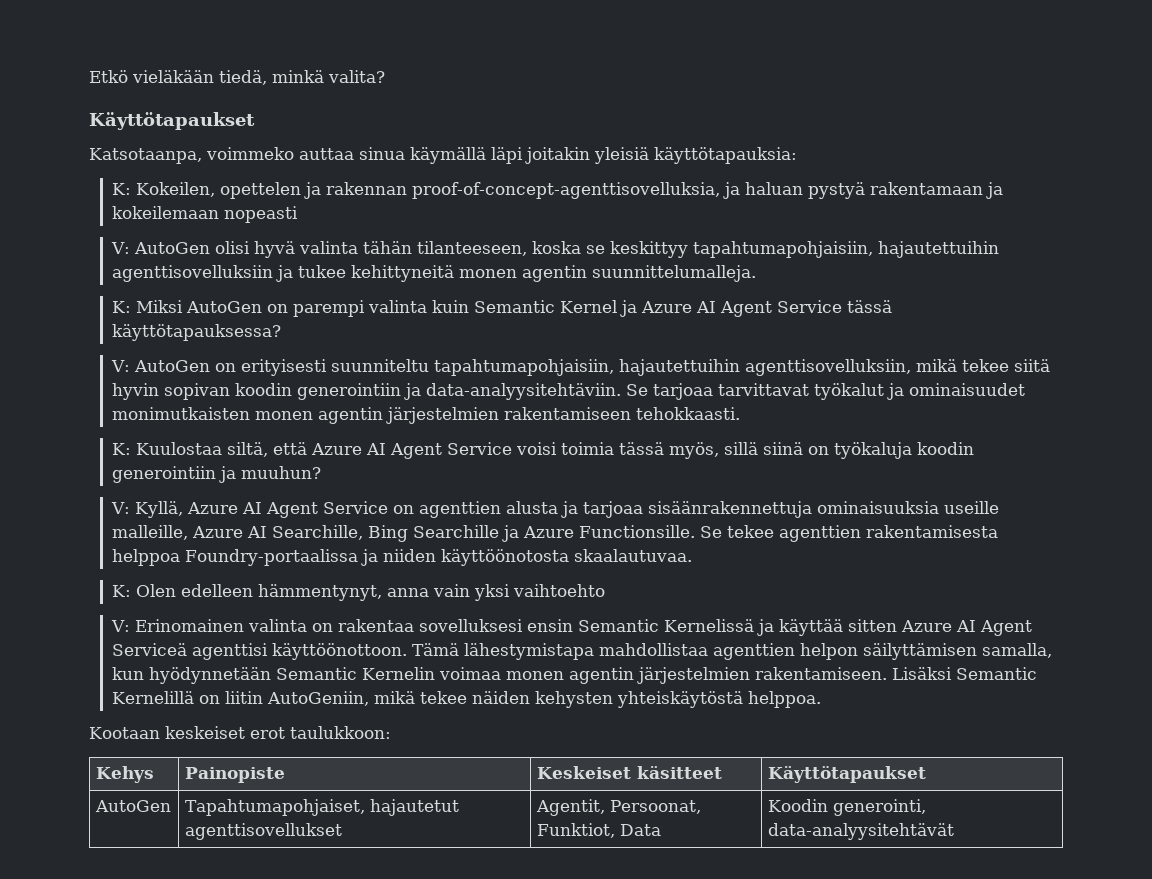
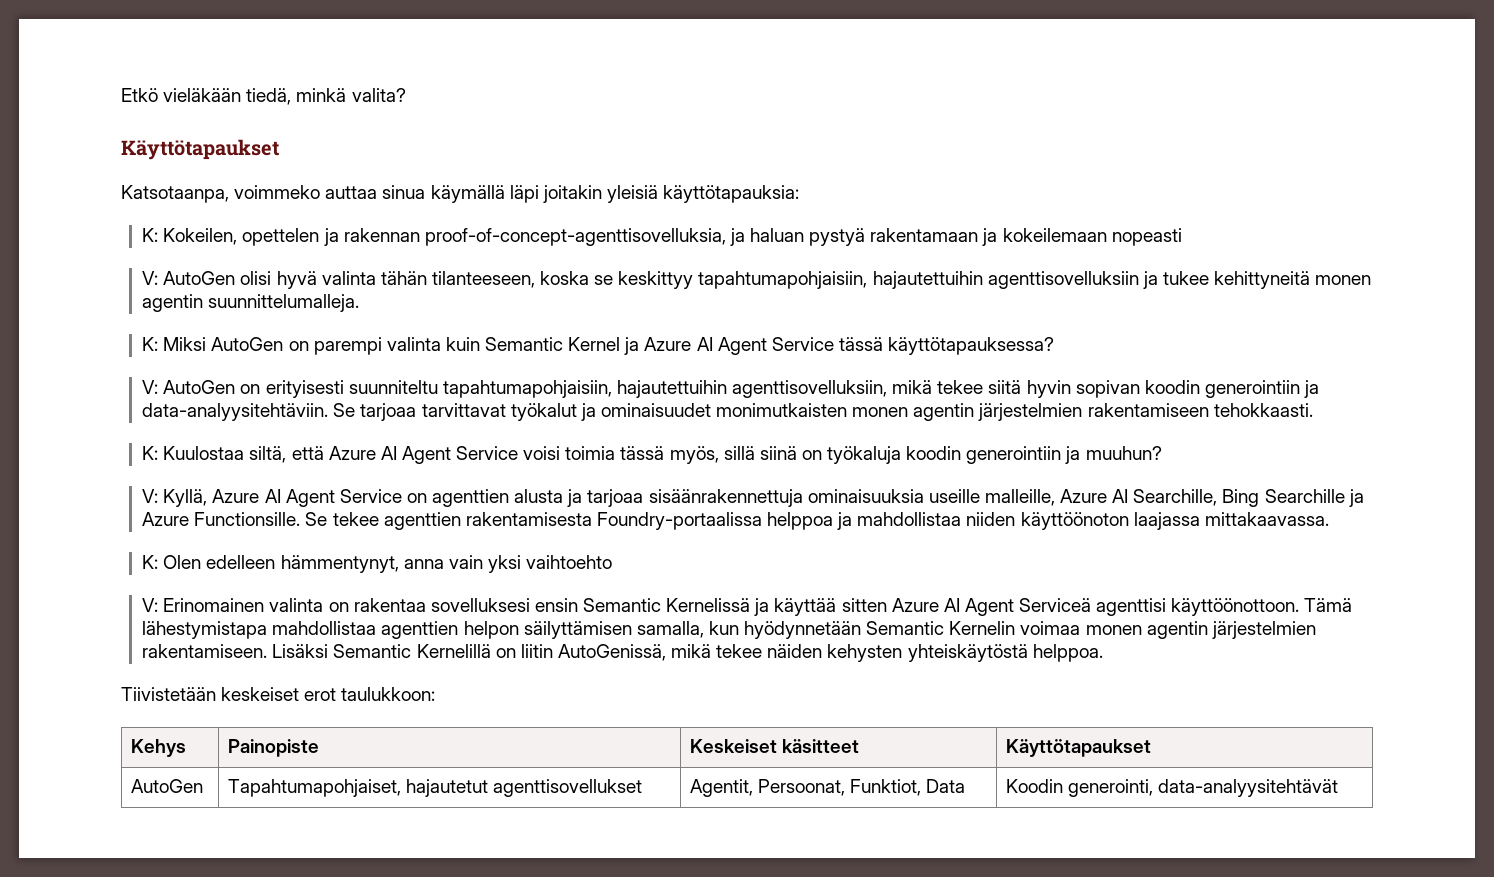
- Se tekee agenttien rakentamisesta helppoa Foundry-portaalissa ja niiden käyttöönotosta skaalautuvaa.
+ Se tekee agenttien rakentamisesta Foundry-portaalissa helppoa ja mahdollistaa niiden käyttöönoton laajassa mittakaavassa.
- Lisäksi Semantic Kernelillä on liitin AutoGeniin, mikä tekee näiden kehysten yhteiskäytöstä helppoa.
+ Lisäksi Semantic Kernelillä on liitin AutoGenissä, mikä tekee näiden kehysten yhteiskäytöstä helppoa.
- Kootaan keskeiset erot taulukkoon:
+ Tiivistetään keskeiset erot taulukkoon:

